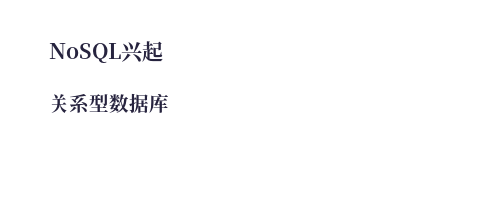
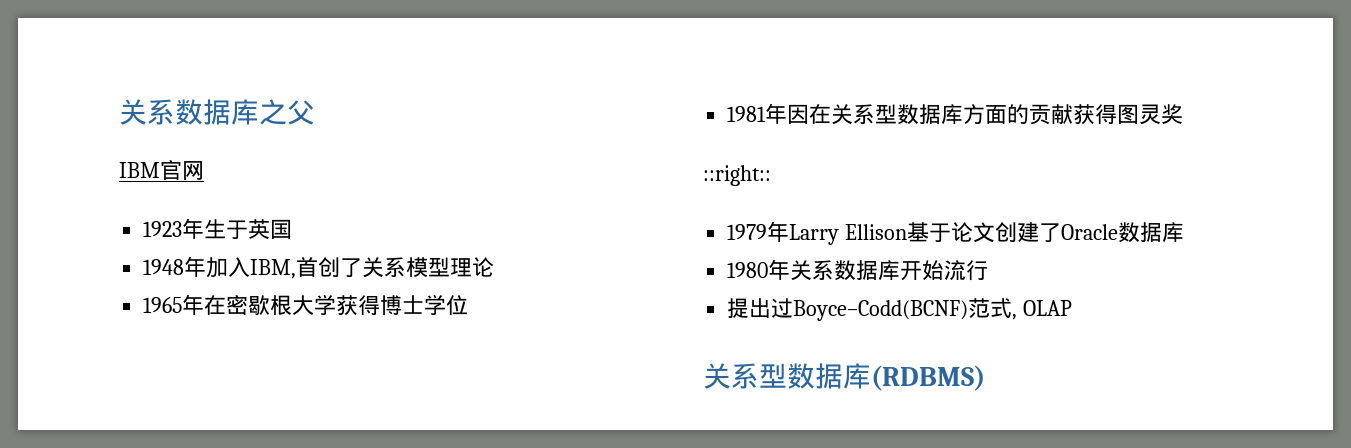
- NoSQL兴起
- 关系型数据库
+ 关系数据库之父
+ IBM官网
+ 1923年生于英国
+ 1948年加入IBM,首创了关系模型理论
+ 1965年在密歇根大学获得博士学位
+ 1981年因在关系型数据库方面的贡献获得图灵奖
+ ::right::
+ 1979年Larry Ellison基于论文创建了Oracle数据库
+ 1980年关系数据库开始流行
+ 提出过Boyce–Codd(BCNF)范式, OLAP
+ 关系型数据库(RDBMS)

